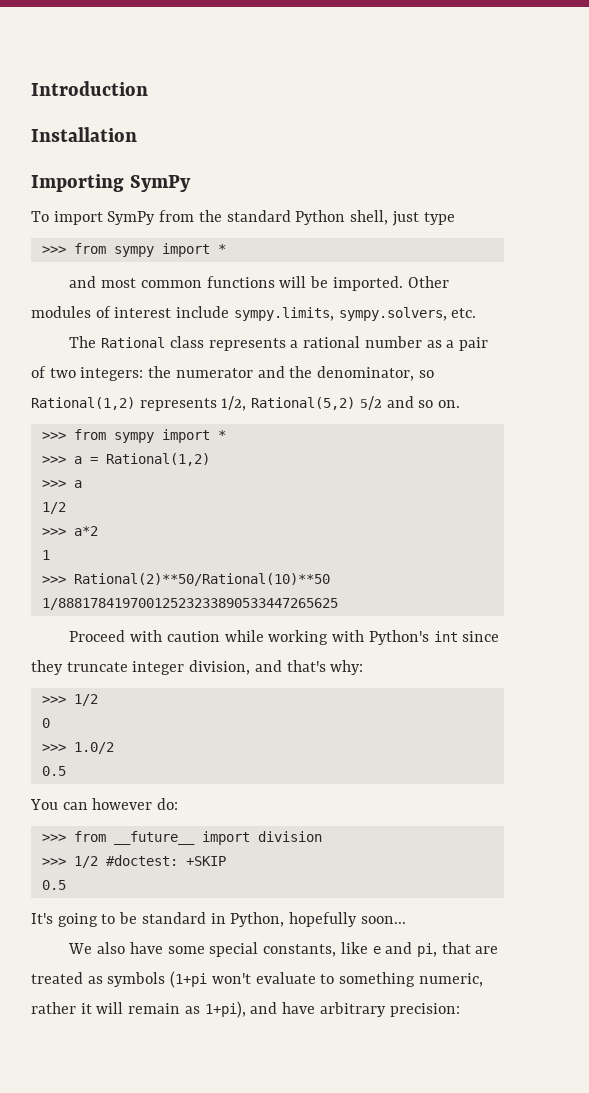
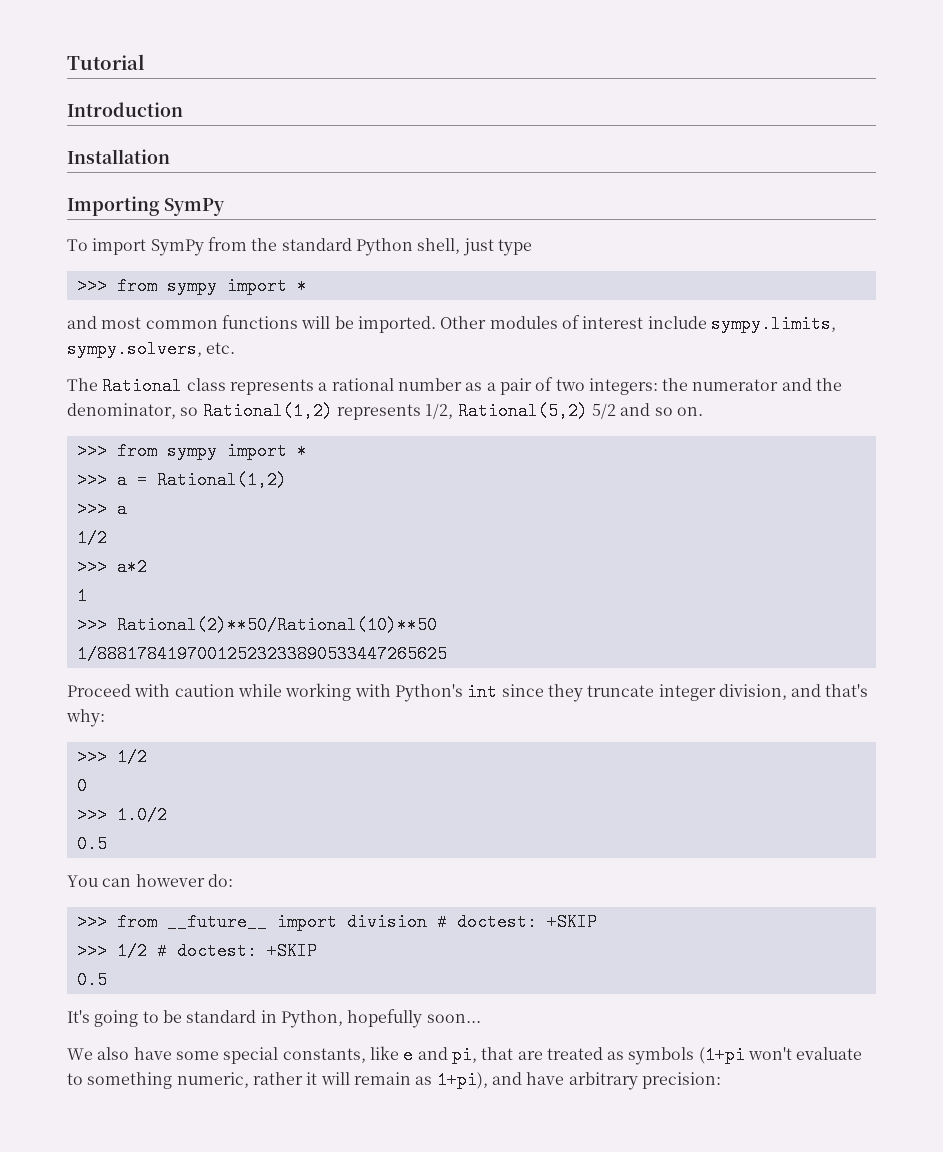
+ Tutorial
- >>> from __future__ import division
- >>> 1/2 #doctest: +SKIP
+ >>> from __future__ import division # doctest: +SKIP
+ >>> 1/2 # doctest: +SKIP

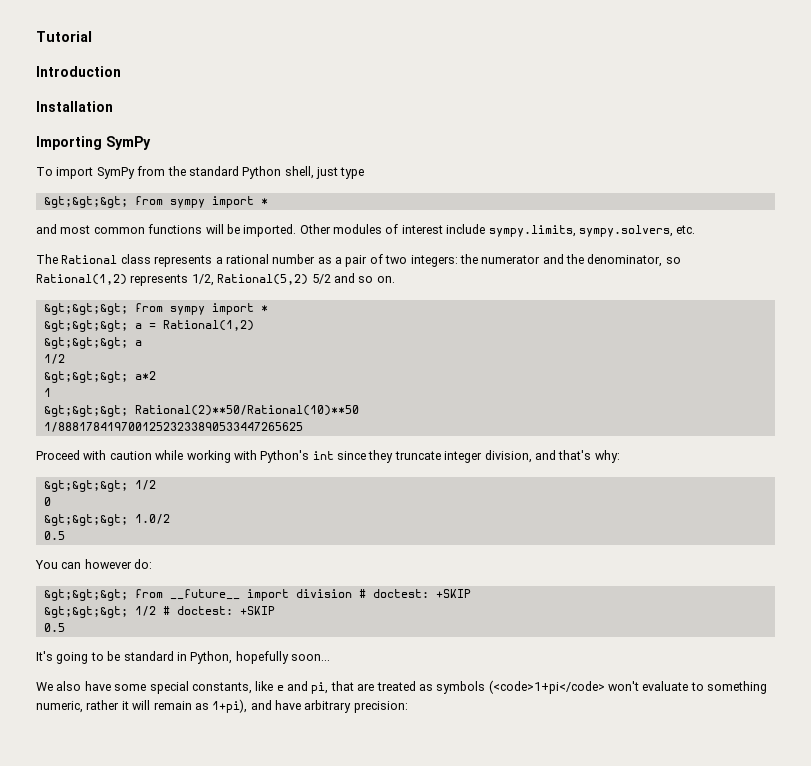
  To import SymPy from the standard Python shell, just type
- >>> from sympy import *
+ &gt;&gt;&gt; from sympy import *
  The Rational class represents a rational number as a pair of two integers: the numerator and the denominator, so Rational(1,2) represents 1/2, Rational(5,2) 5/2 and so on.
- >>> from sympy import *
- >>> a = Rational(1,2)
- >>> a
+ &gt;&gt;&gt; from sympy import *
+ &gt;&gt;&gt; a = Rational(1,2)
+ &gt;&gt;&gt; a
- >>> a*2
+ &gt;&gt;&gt; a*2
- >>> Rational(2)**50/Rational(10)**50
+ &gt;&gt;&gt; Rational(2)**50/Rational(10)**50
  Proceed with caution while working with Python's int since they truncate integer division, and that's why:
- >>> 1/2
+ &gt;&gt;&gt; 1/2
- >>> 1.0/2
+ &gt;&gt;&gt; 1.0/2
- >>> from __future__ import division # doctest: +SKIP
+ &gt;&gt;&gt; from __future__ import division # doctest: +SKIP
- >>> 1/2 # doctest: +SKIP
+ &gt;&gt;&gt; 1/2 # doctest: +SKIP
- We also have some special constants, like e and pi, that are treated as symbols (1+pi won't evaluate to something numeric, rather it will remain as 1+pi), and have arbitrary precision:
+ We also have some special constants, like e and pi, that are treated as symbols (<code>1+pi</code> won't evaluate to something numeric, rather it will remain as 1+pi), and have arbitrary precision:

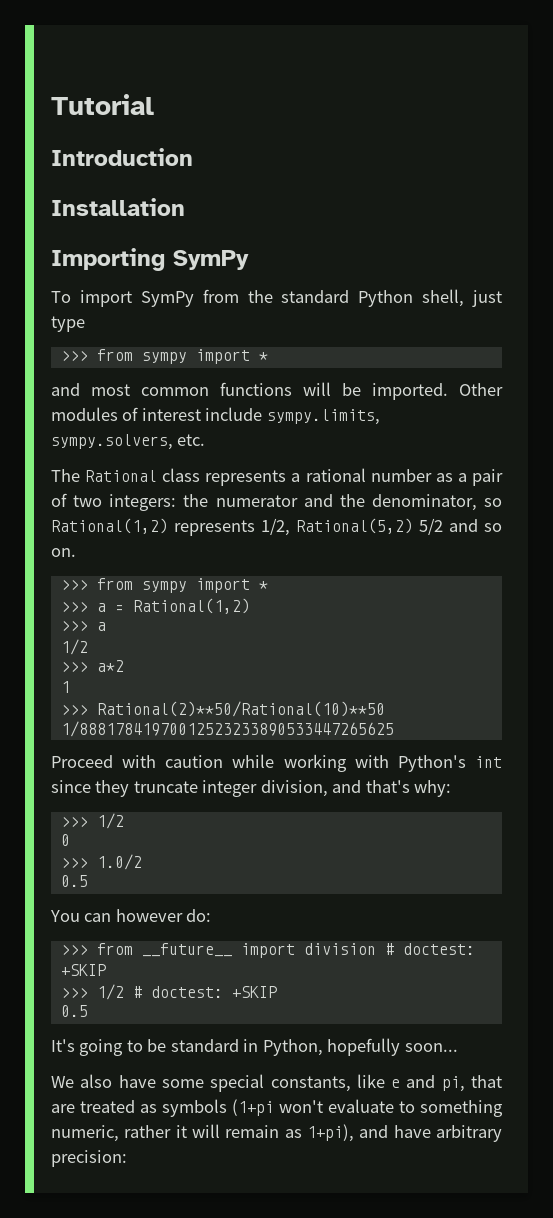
  To import SymPy from the standard Python shell, just type
- &gt;&gt;&gt; from sympy import *
+ >>> from sympy import *
  The Rational class represents a rational number as a pair of two integers: the numerator and the denominator, so Rational(1,2) represents 1/2, Rational(5,2) 5/2 and so on.
- &gt;&gt;&gt; from sympy import *
- &gt;&gt;&gt; a = Rational(1,2)
- &gt;&gt;&gt; a
+ >>> from sympy import *
+ >>> a = Rational(1,2)
+ >>> a
- &gt;&gt;&gt; a*2
+ >>> a*2
- &gt;&gt;&gt; Rational(2)**50/Rational(10)**50
+ >>> Rational(2)**50/Rational(10)**50
  Proceed with caution while working with Python's int since they truncate integer division, and that's why:
- &gt;&gt;&gt; 1/2
+ >>> 1/2
- &gt;&gt;&gt; 1.0/2
+ >>> 1.0/2
- &gt;&gt;&gt; from __future__ import division # doctest: +SKIP
+ >>> from __future__ import division # doctest: +SKIP
- &gt;&gt;&gt; 1/2 # doctest: +SKIP
+ >>> 1/2 # doctest: +SKIP
- We also have some special constants, like e and pi, that are treated as symbols (<code>1+pi</code> won't evaluate to something numeric, rather it will remain as 1+pi), and have arbitrary precision:
+ We also have some special constants, like e and pi, that are treated as symbols (1+pi won't evaluate to something numeric, rather it will remain as 1+pi), and have arbitrary precision:

